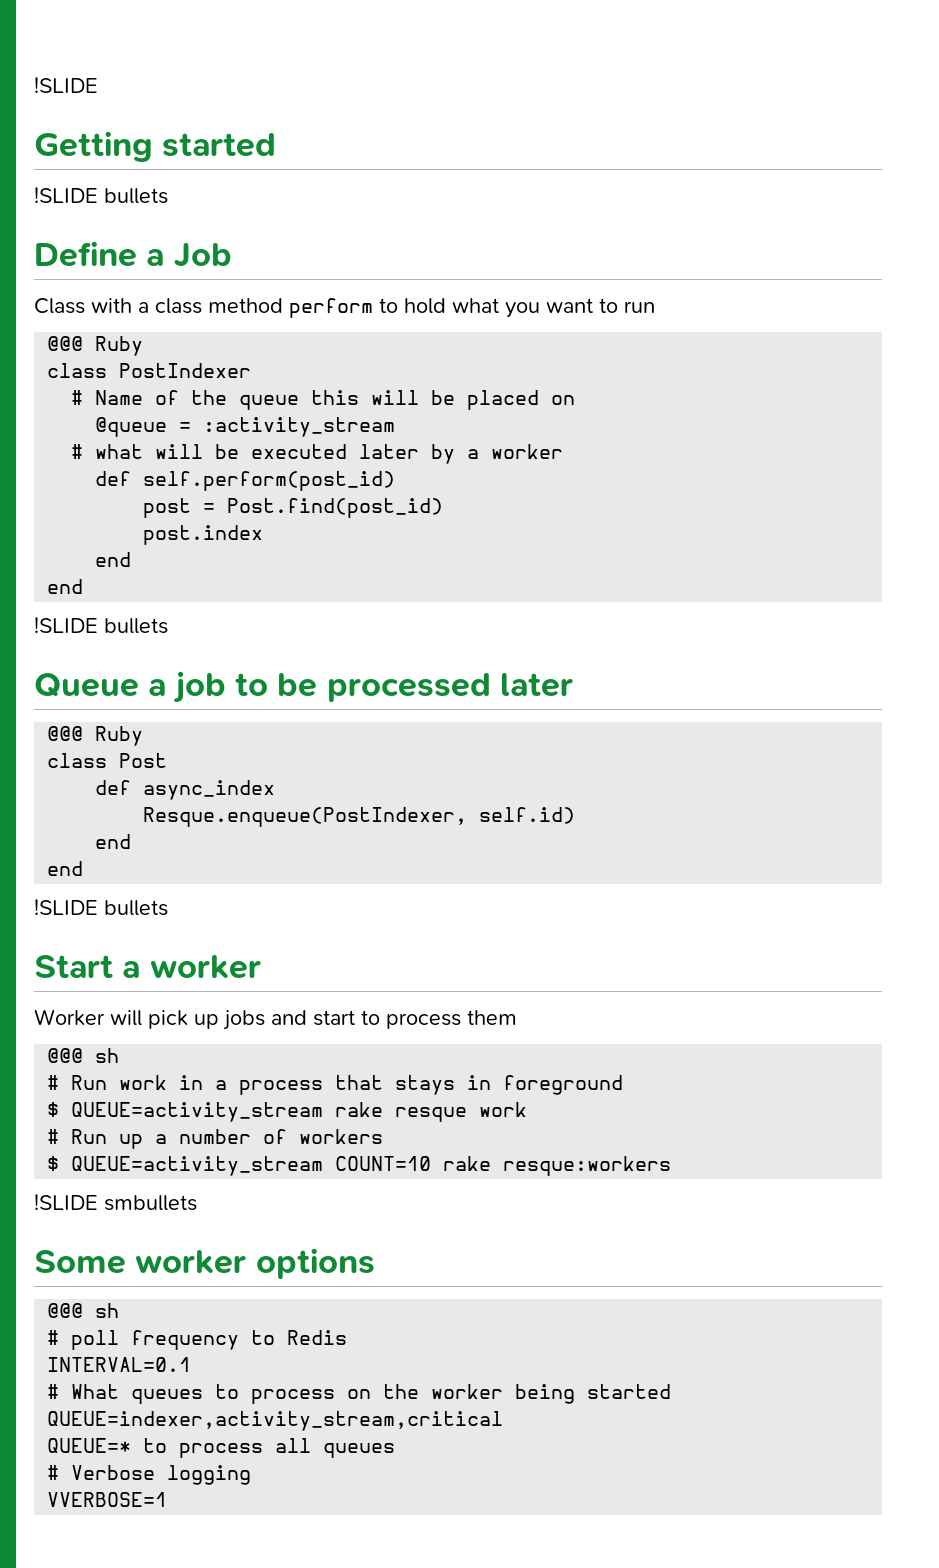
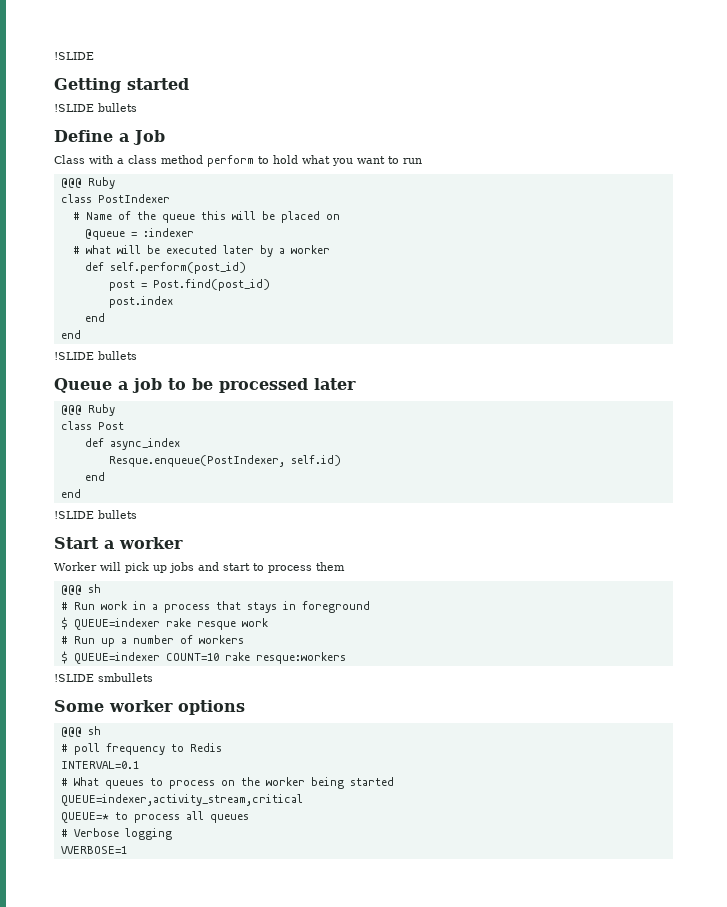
- @queue = :activity_stream
+ @queue = :indexer
- $ QUEUE=activity_stream rake resque work
+ $ QUEUE=indexer rake resque work
- $ QUEUE=activity_stream COUNT=10 rake resque:workers
+ $ QUEUE=indexer COUNT=10 rake resque:workers

